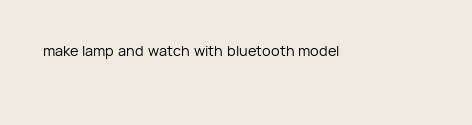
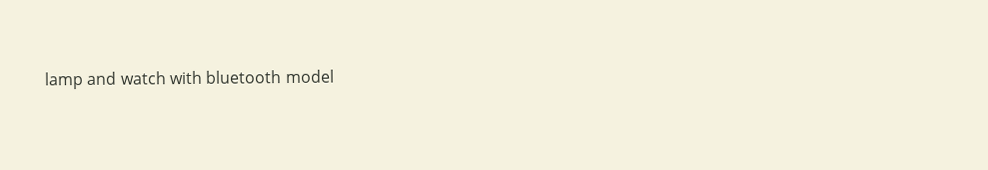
- make lamp and watch with bluetooth model
+ lamp and watch with bluetooth model

